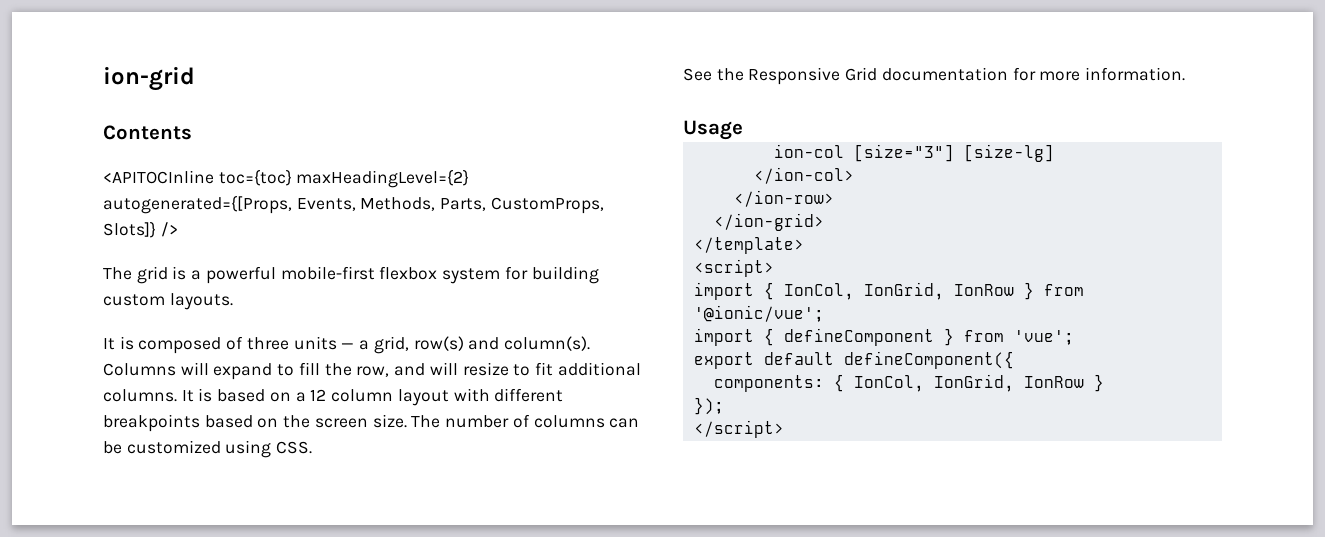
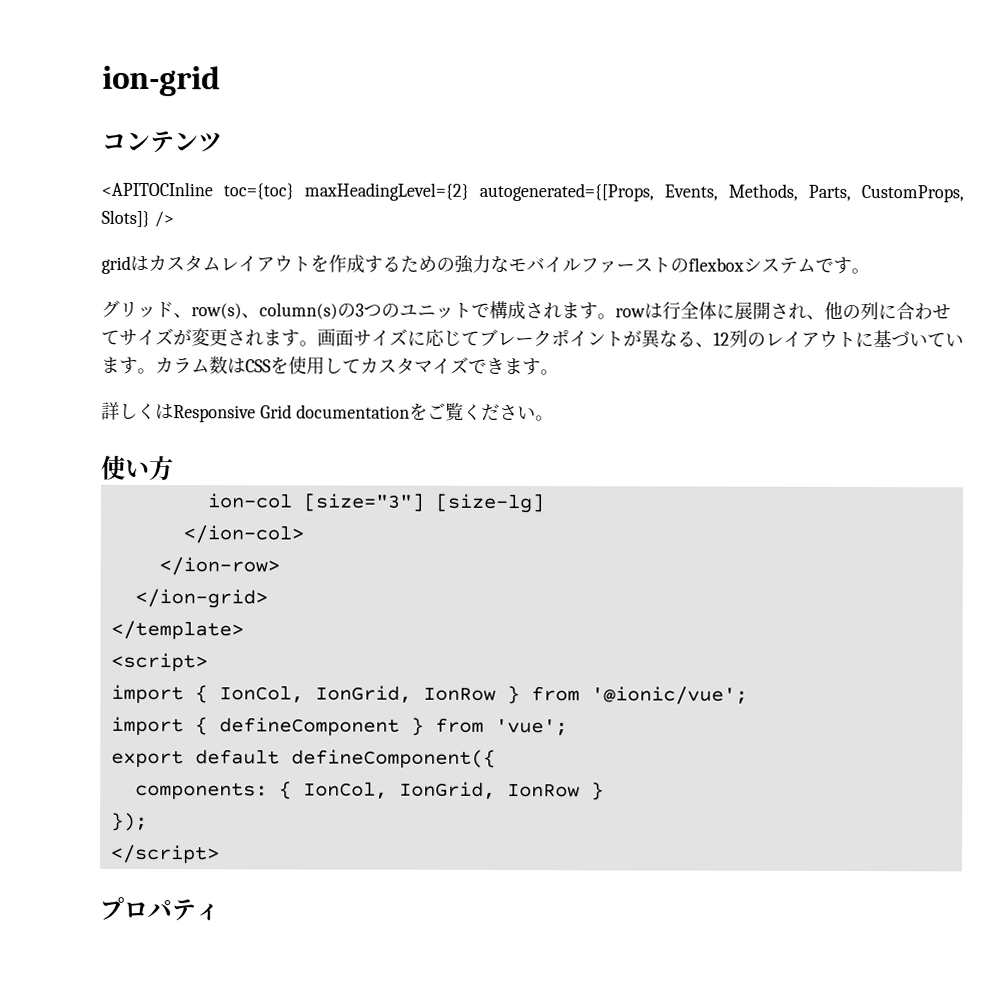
- Contents
+ コンテンツ
- The grid is a powerful mobile-first flexbox system for building custom layouts.
- It is composed of three units — a grid, row(s) and column(s). Columns will expand to fill the row, and will resize to fit additional columns. It is based on a 12 column layout with different breakpoints based on the screen size. The number of columns can be customized using CSS.
- See the Responsive Grid documentation for more information.
- Usage
+ gridはカスタムレイアウトを作成するための強力なモバイルファーストのflexboxシステムです。
+ グリッド、row(s)、column(s)の3つのユニットで構成されます。rowは行全体に展開され、他の列に合わせてサイズが変更されます。画面サイズに応じてブレークポイントが異なる、12列のレイアウトに基づいています。カラム数はCSSを使用してカスタマイズできます。
+ 詳しくはResponsive Grid documentationをご覧ください。
+ 使い方
+ プロパティ

